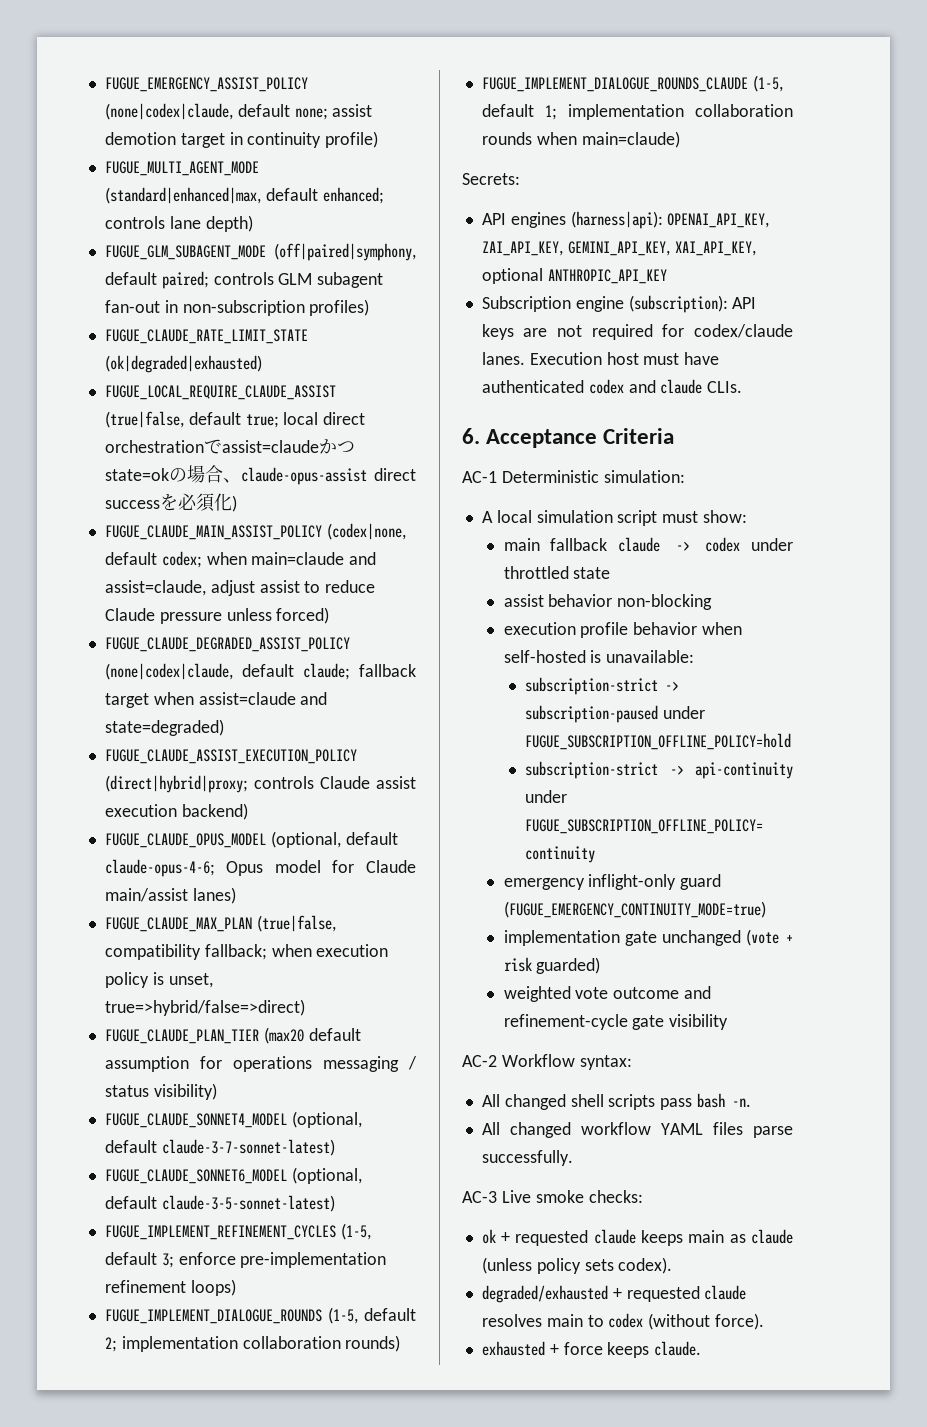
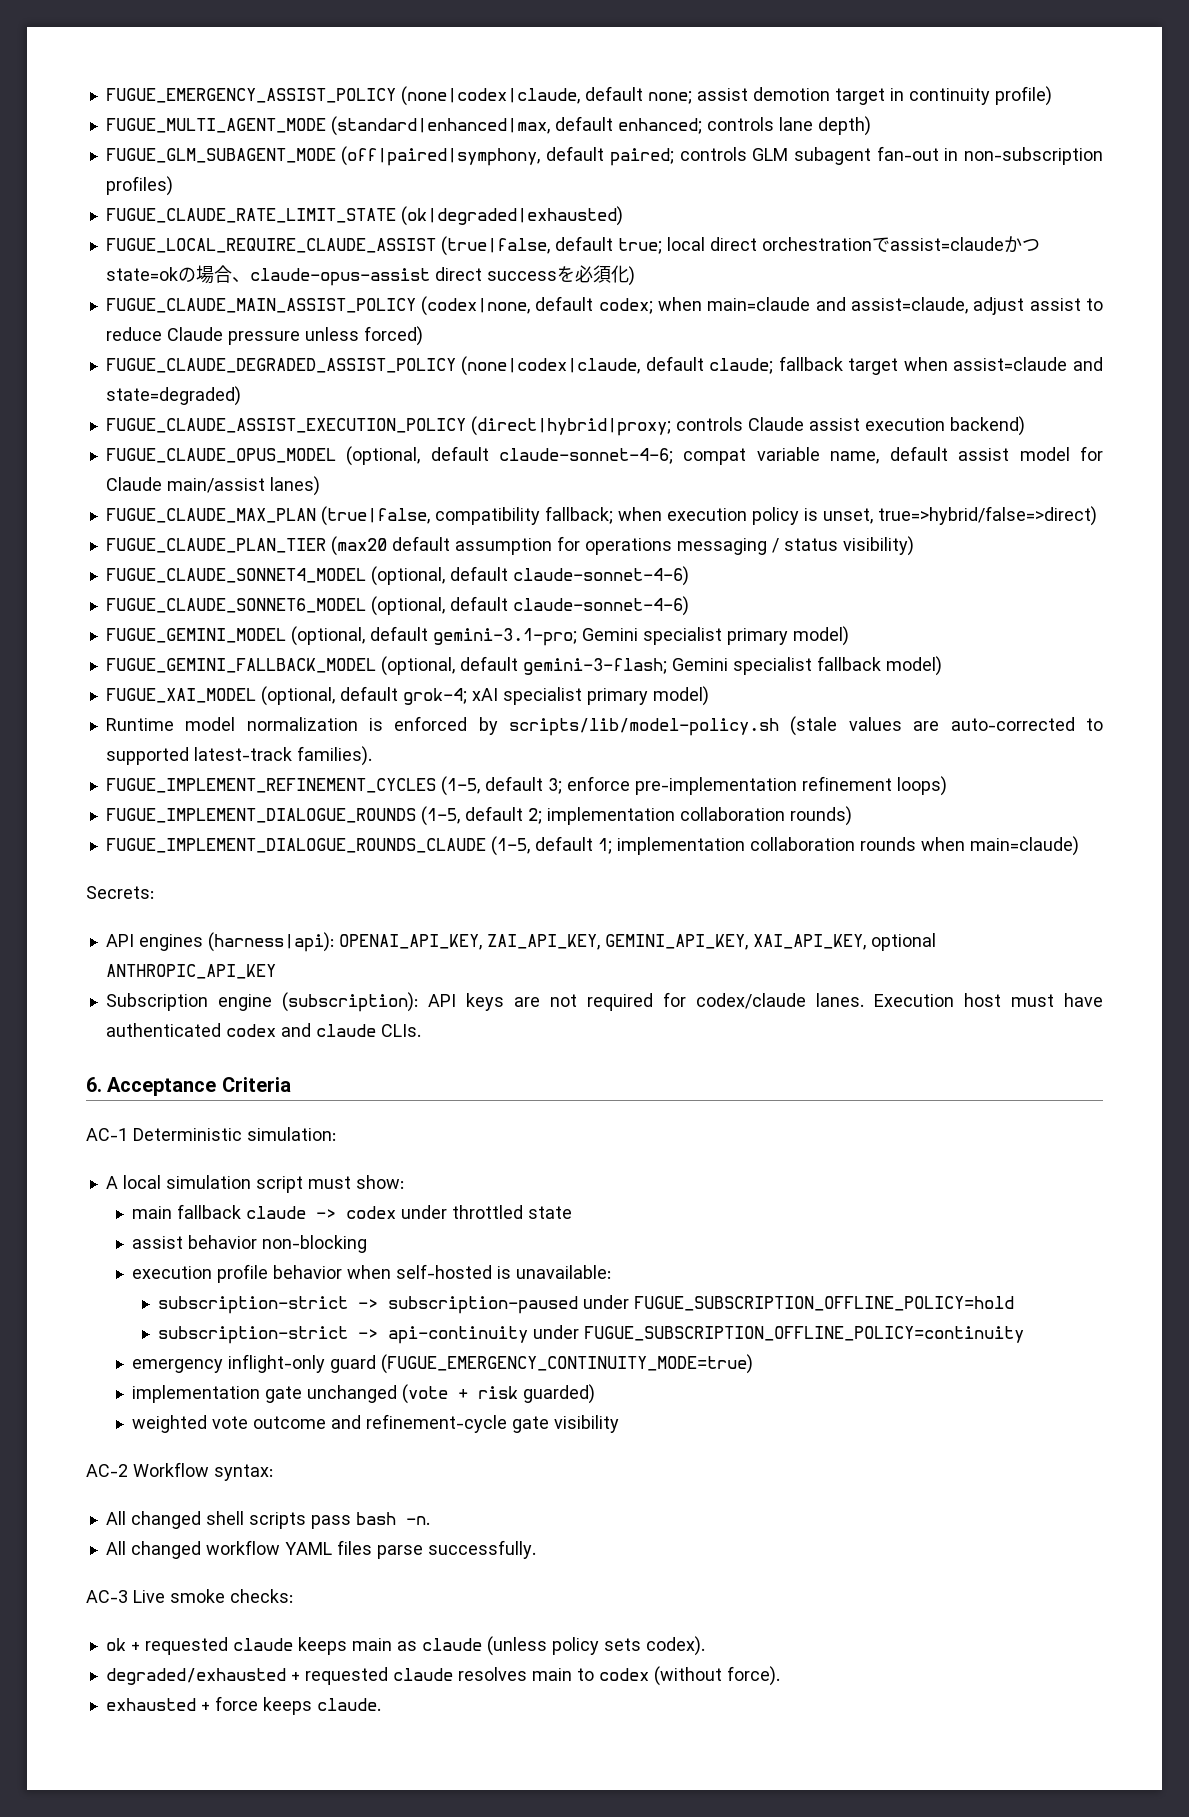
- FUGUE_CLAUDE_OPUS_MODEL (optional, default claude-opus-4-6; Opus model for Claude main/assist lanes)
+ FUGUE_CLAUDE_OPUS_MODEL (optional, default claude-sonnet-4-6; compat variable name, default assist model for Claude main/assist lanes)
- FUGUE_CLAUDE_SONNET4_MODEL (optional, default claude-3-7-sonnet-latest)
+ FUGUE_CLAUDE_SONNET4_MODEL (optional, default claude-sonnet-4-6)
- FUGUE_CLAUDE_SONNET6_MODEL (optional, default claude-3-5-sonnet-latest)
+ FUGUE_CLAUDE_SONNET6_MODEL (optional, default claude-sonnet-4-6)
+ FUGUE_GEMINI_MODEL (optional, default gemini-3.1-pro; Gemini specialist primary model)
+ FUGUE_GEMINI_FALLBACK_MODEL (optional, default gemini-3-flash; Gemini specialist fallback model)
+ FUGUE_XAI_MODEL (optional, default grok-4; xAI specialist primary model)
+ Runtime model normalization is enforced by scripts/lib/model-policy.sh (stale values are auto-corrected to supported latest-track families).

